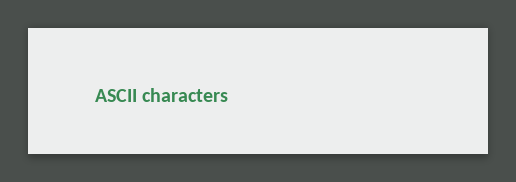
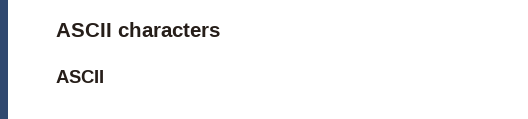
  ASCII characters
+ ASCII

